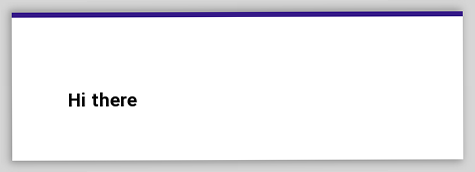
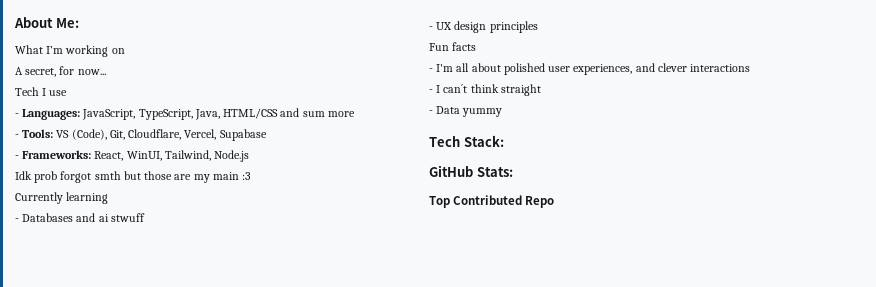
- Hi there
+ About Me:
+ What I’m working on
+ A secret, for now...
+ Tech I use
+ - Languages: JavaScript, TypeScript, Java, HTML/CSS and sum more
+ - Tools: VS (Code), Git, Cloudflare, Vercel, Supabase
+ - Frameworks: React, WinUI, Tailwind, Node.js
+ Idk prob forgot smth but those are my main :3
+ Currently learning
+ - Databases and ai stwuff
+ - UX design principles
+ Fun facts
+ - I'm all about polished user experiences, and clever interactions
+ - I can´t think straight
+ - Data yummy
+ Tech Stack:
+ GitHub Stats:
+ Top Contributed Repo

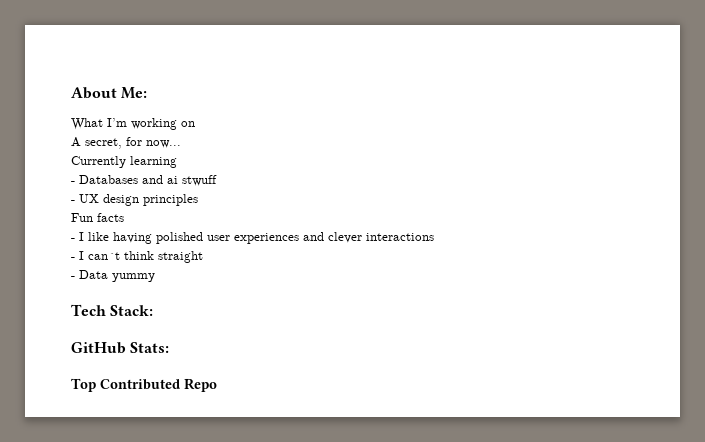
- Tech I use
- - Languages: JavaScript, TypeScript, Java, HTML/CSS and sum more
- - Tools: VS (Code), Git, Cloudflare, Vercel, Supabase
- - Frameworks: React, WinUI, Tailwind, Node.js
- Idk prob forgot smth but those are my main :3
- - I'm all about polished user experiences, and clever interactions
+ - I like having polished user experiences and clever interactions

